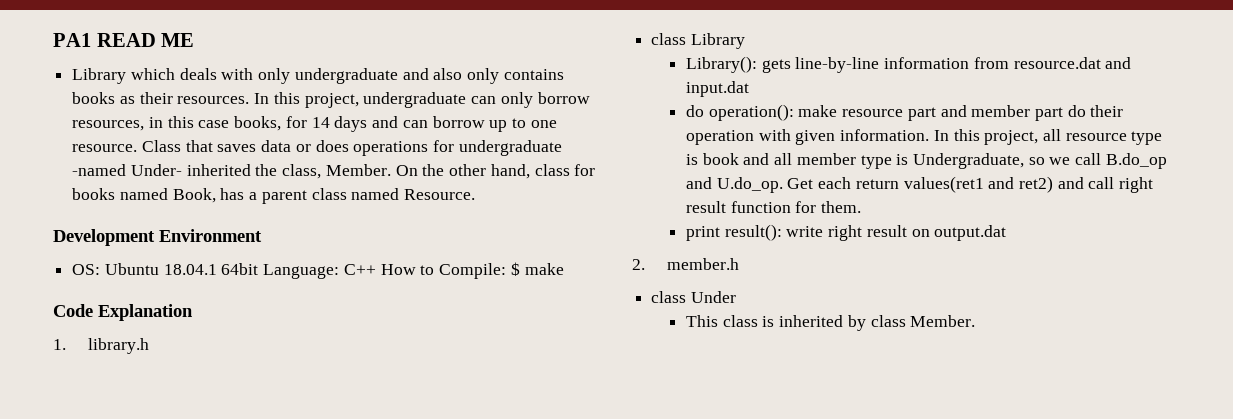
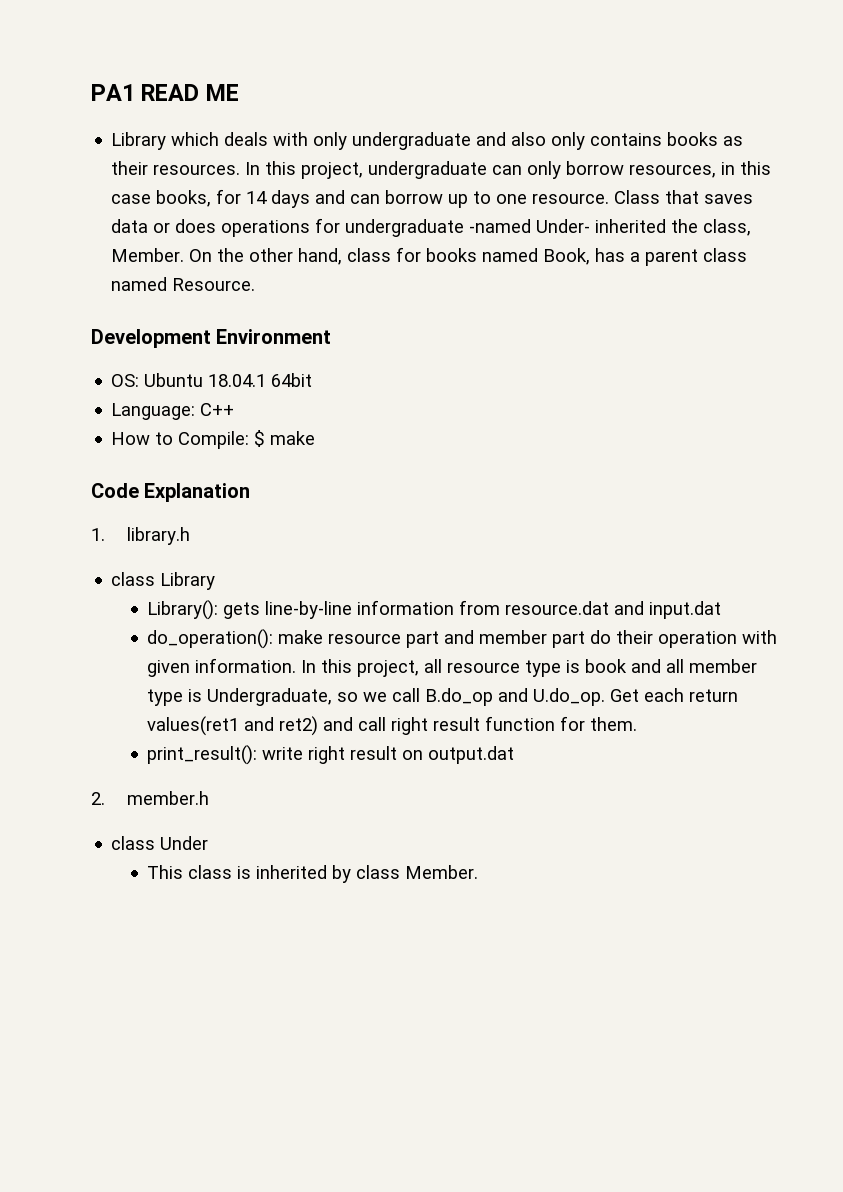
- OS: Ubuntu 18.04.1 64bit Language: C++ How to Compile: $ make
+ OS: Ubuntu 18.04.1 64bit
+ Language: C++
+ How to Compile: $ make
- do operation(): make resource part and member part do their operation with given information.
+ do_operation(): make resource part and member part do their operation with given information.
- print result(): write right result on output.dat
+ print_result(): write right result on output.dat

